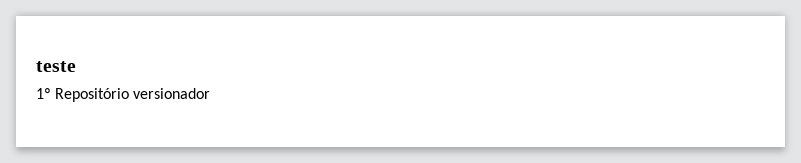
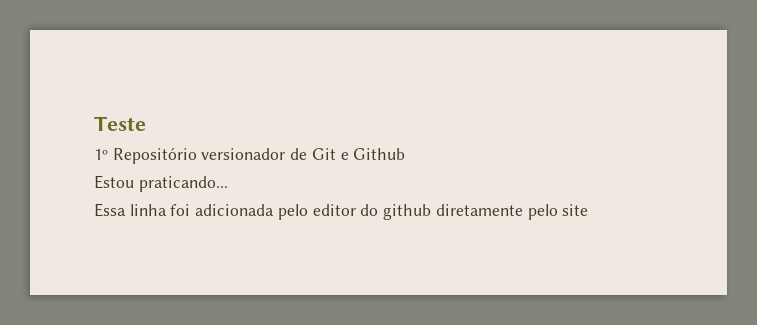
- teste
+ Teste
- 1º Repositório versionador
+ 1º Repositório versionador de Git e Github
+ Estou praticando...
+ Essa linha foi adicionada pelo editor do github diretamente pelo site

